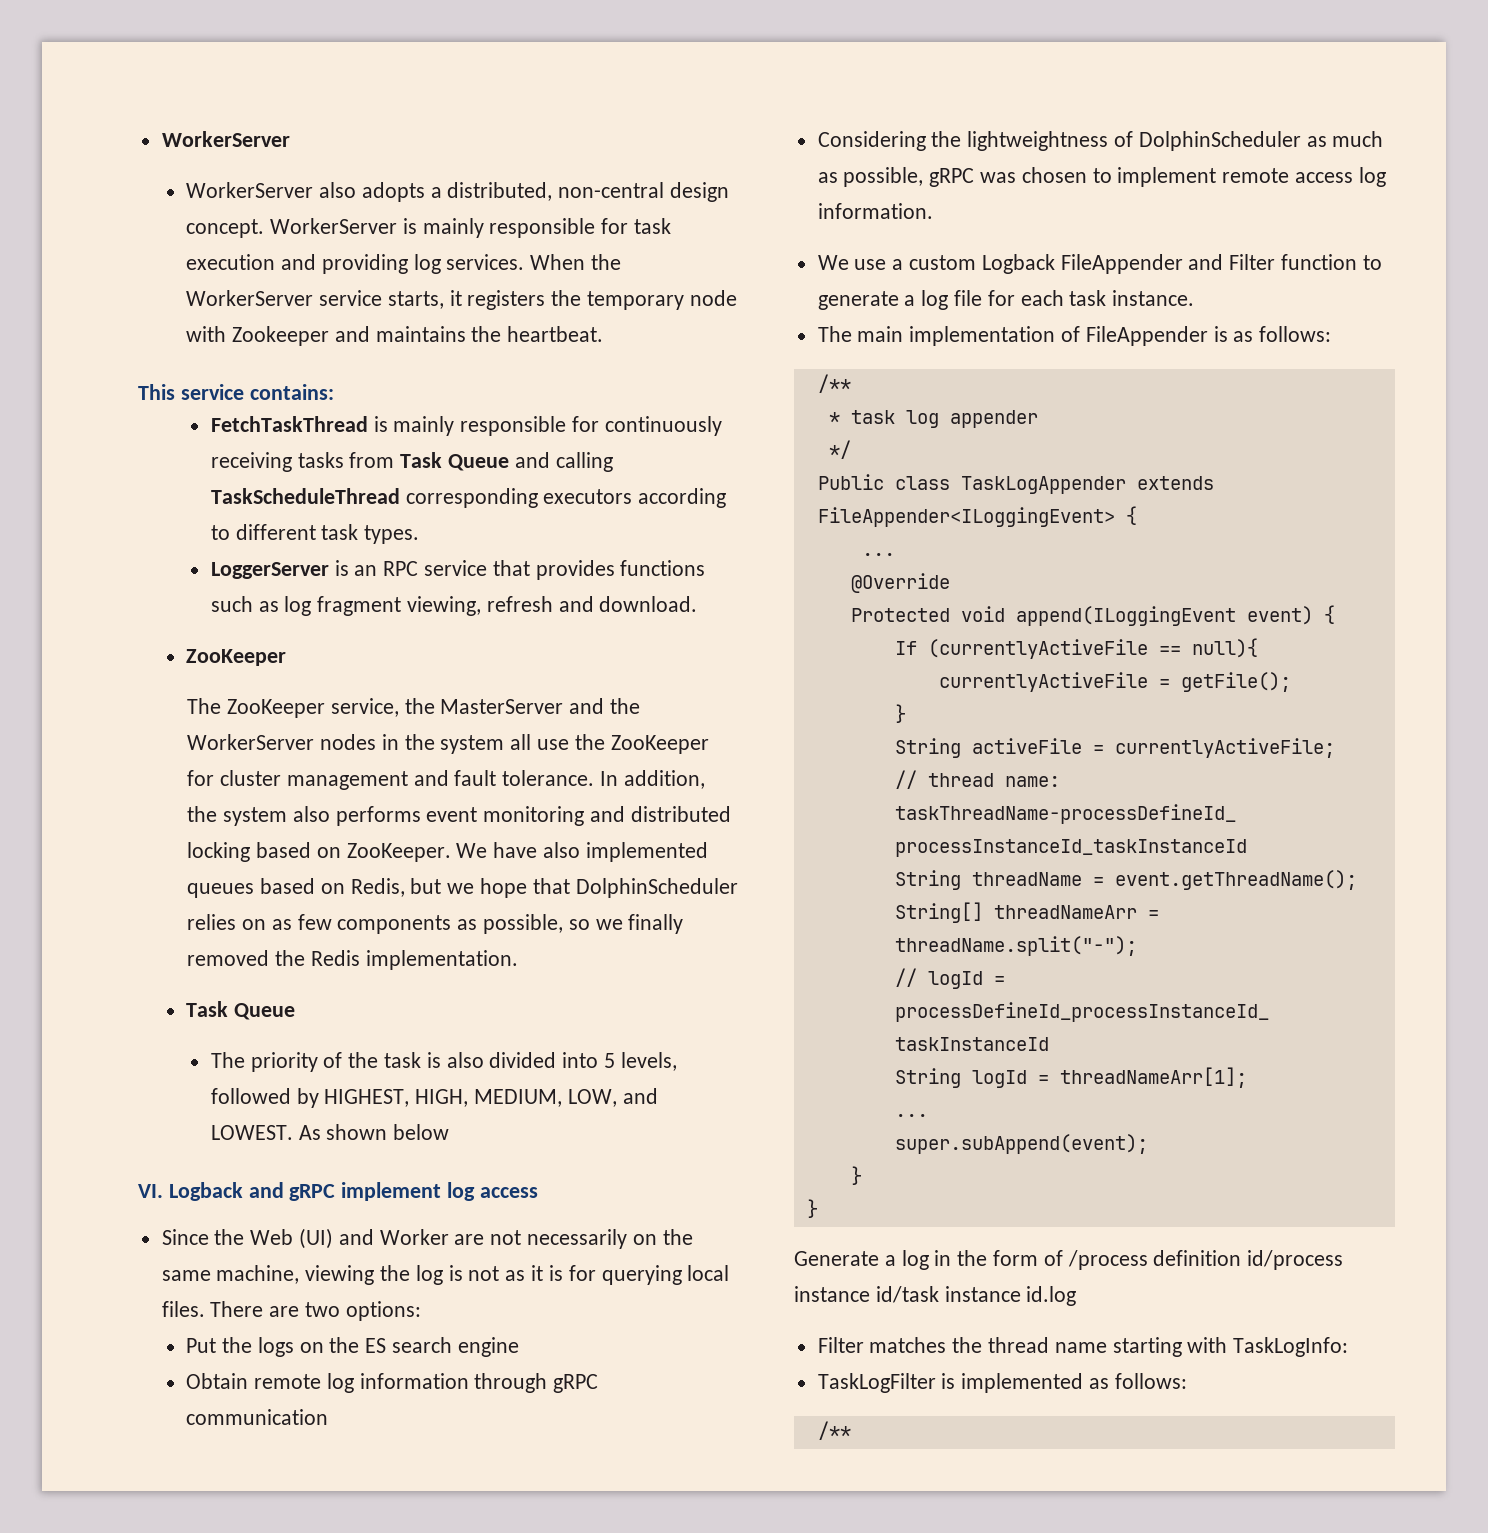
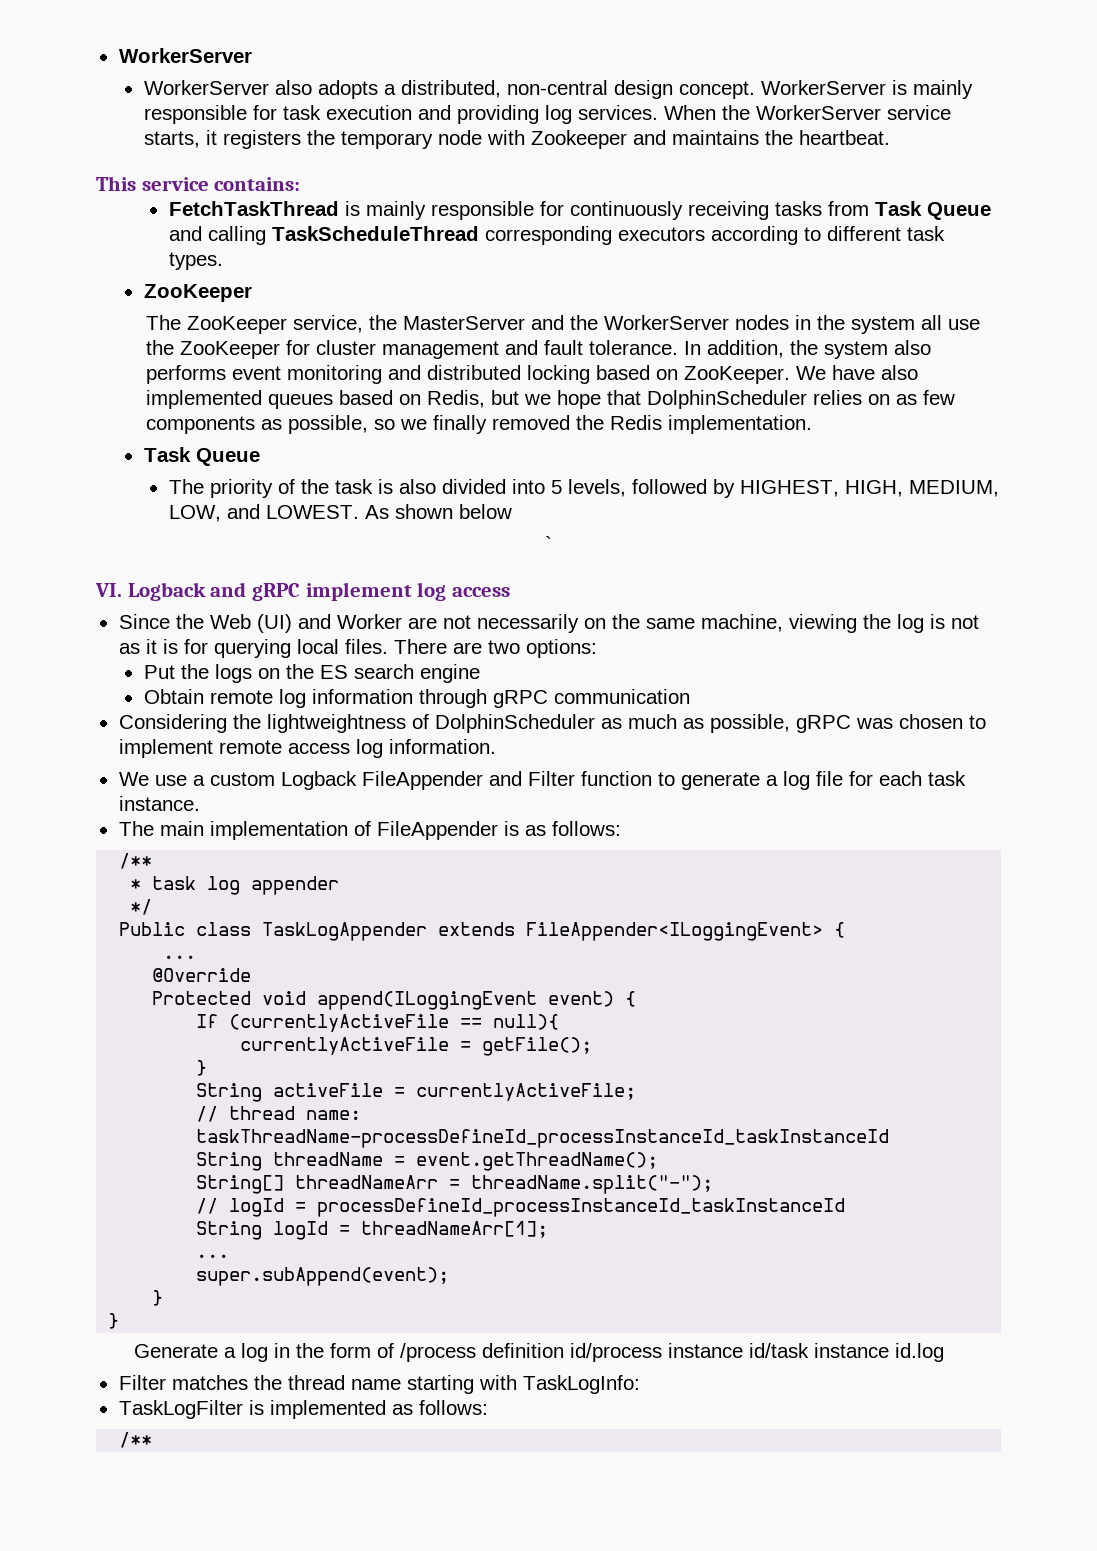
- LoggerServer is an RPC service that provides functions such as log fragment viewing, refresh and download.
+ `

